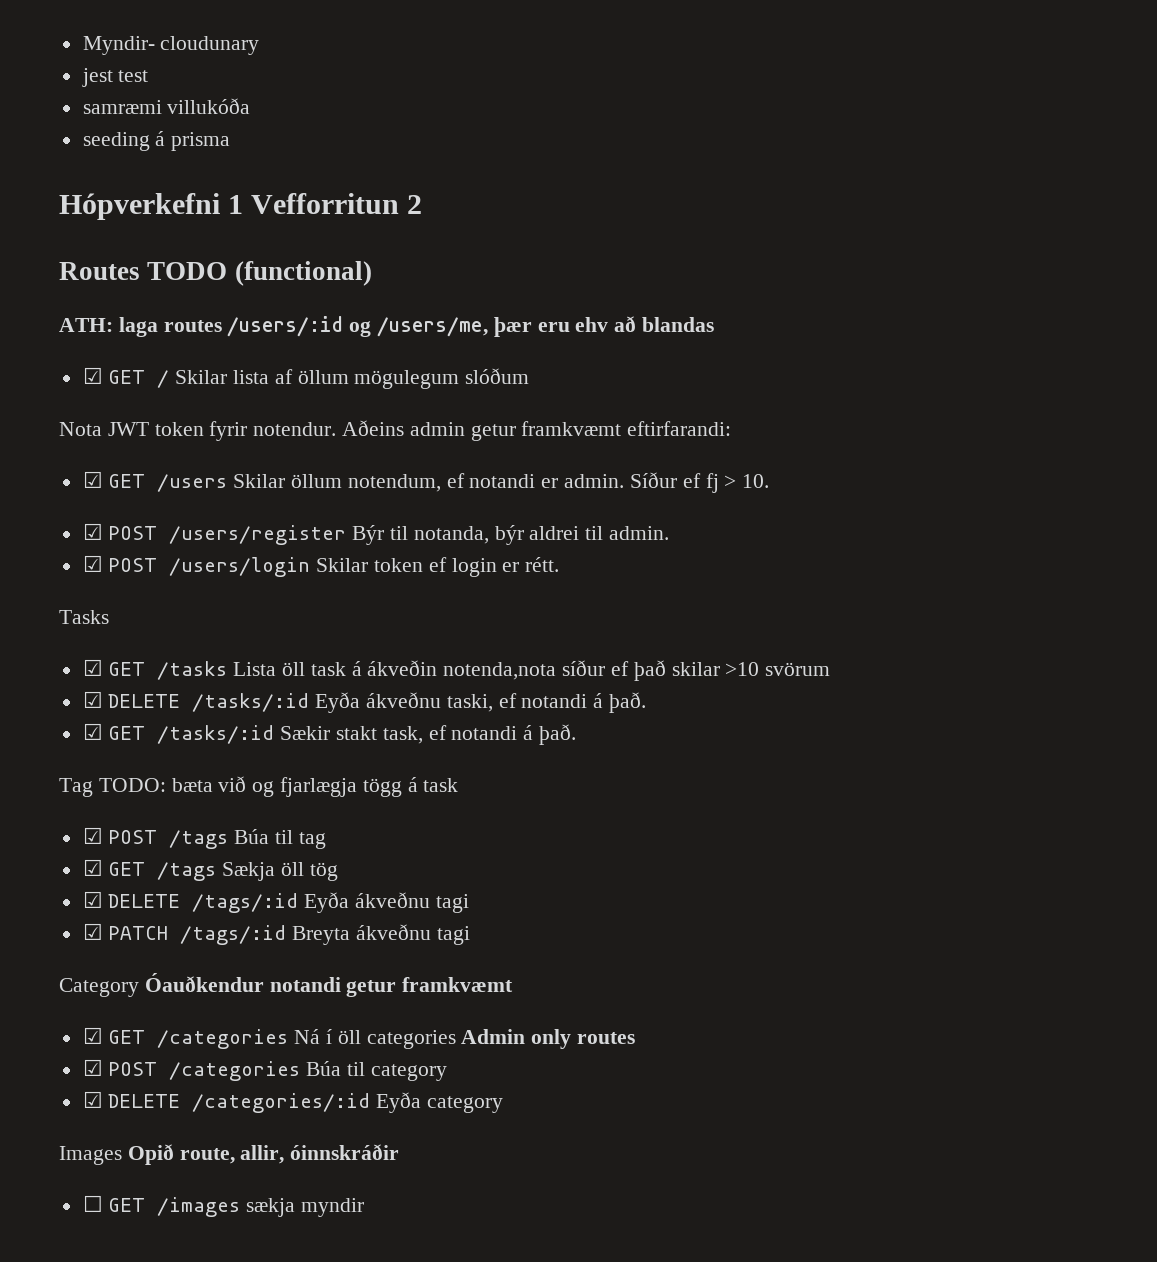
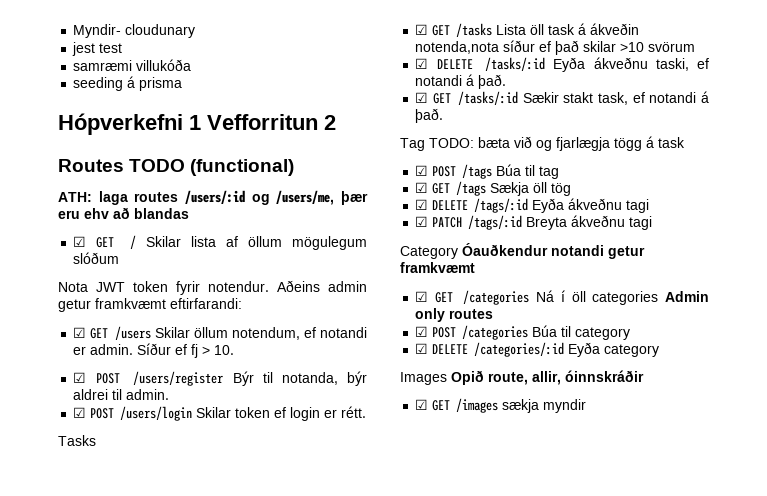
- ☐ GET /images sækja myndir
+ ☑ GET /images sækja myndir

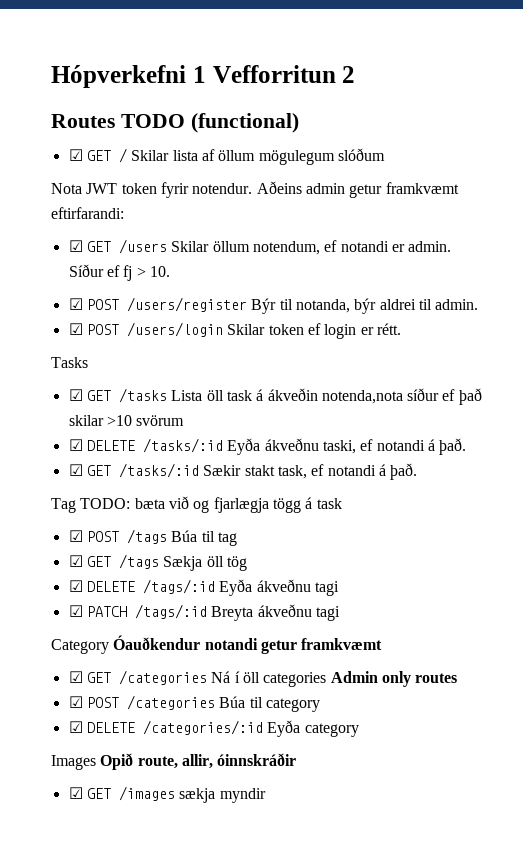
- Myndir- cloudunary
- jest test
- samræmi villukóða
- seeding á prisma
- ATH: laga routes /users/:id og /users/me, þær eru ehv að blandas

